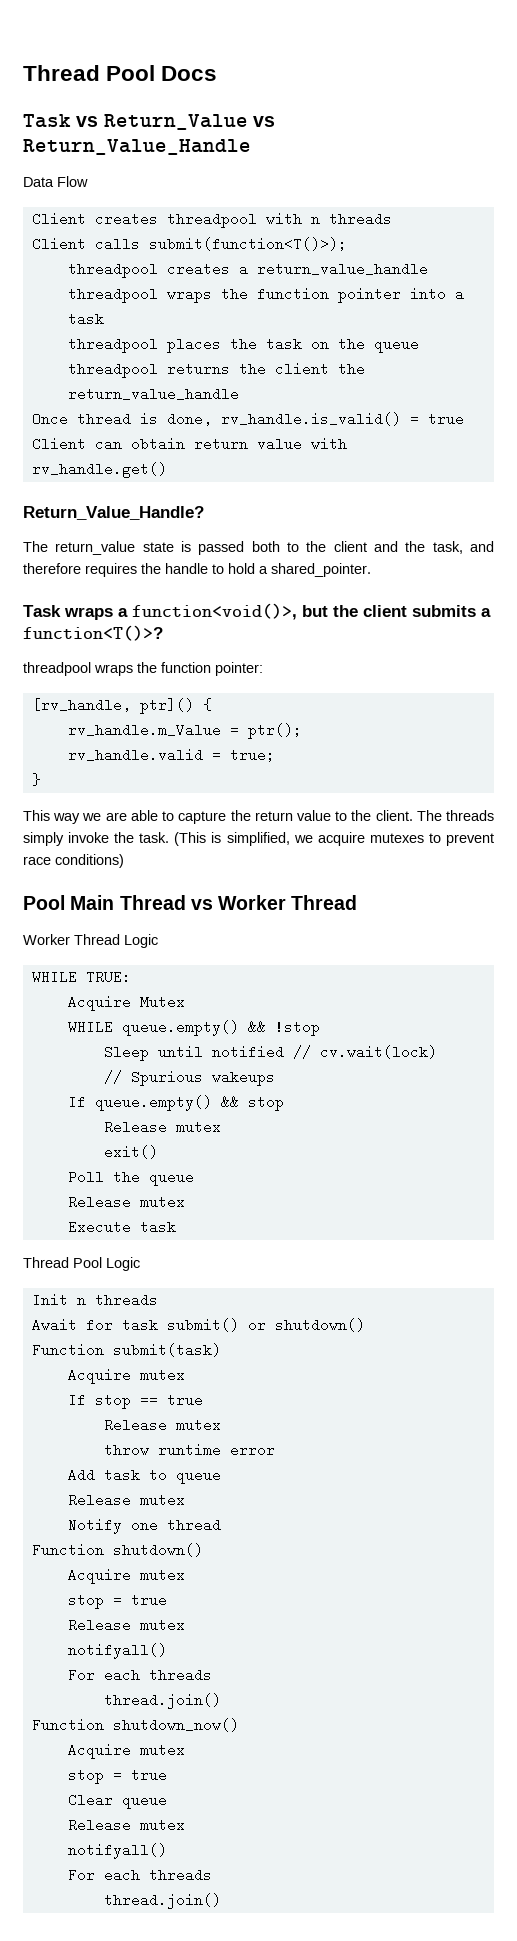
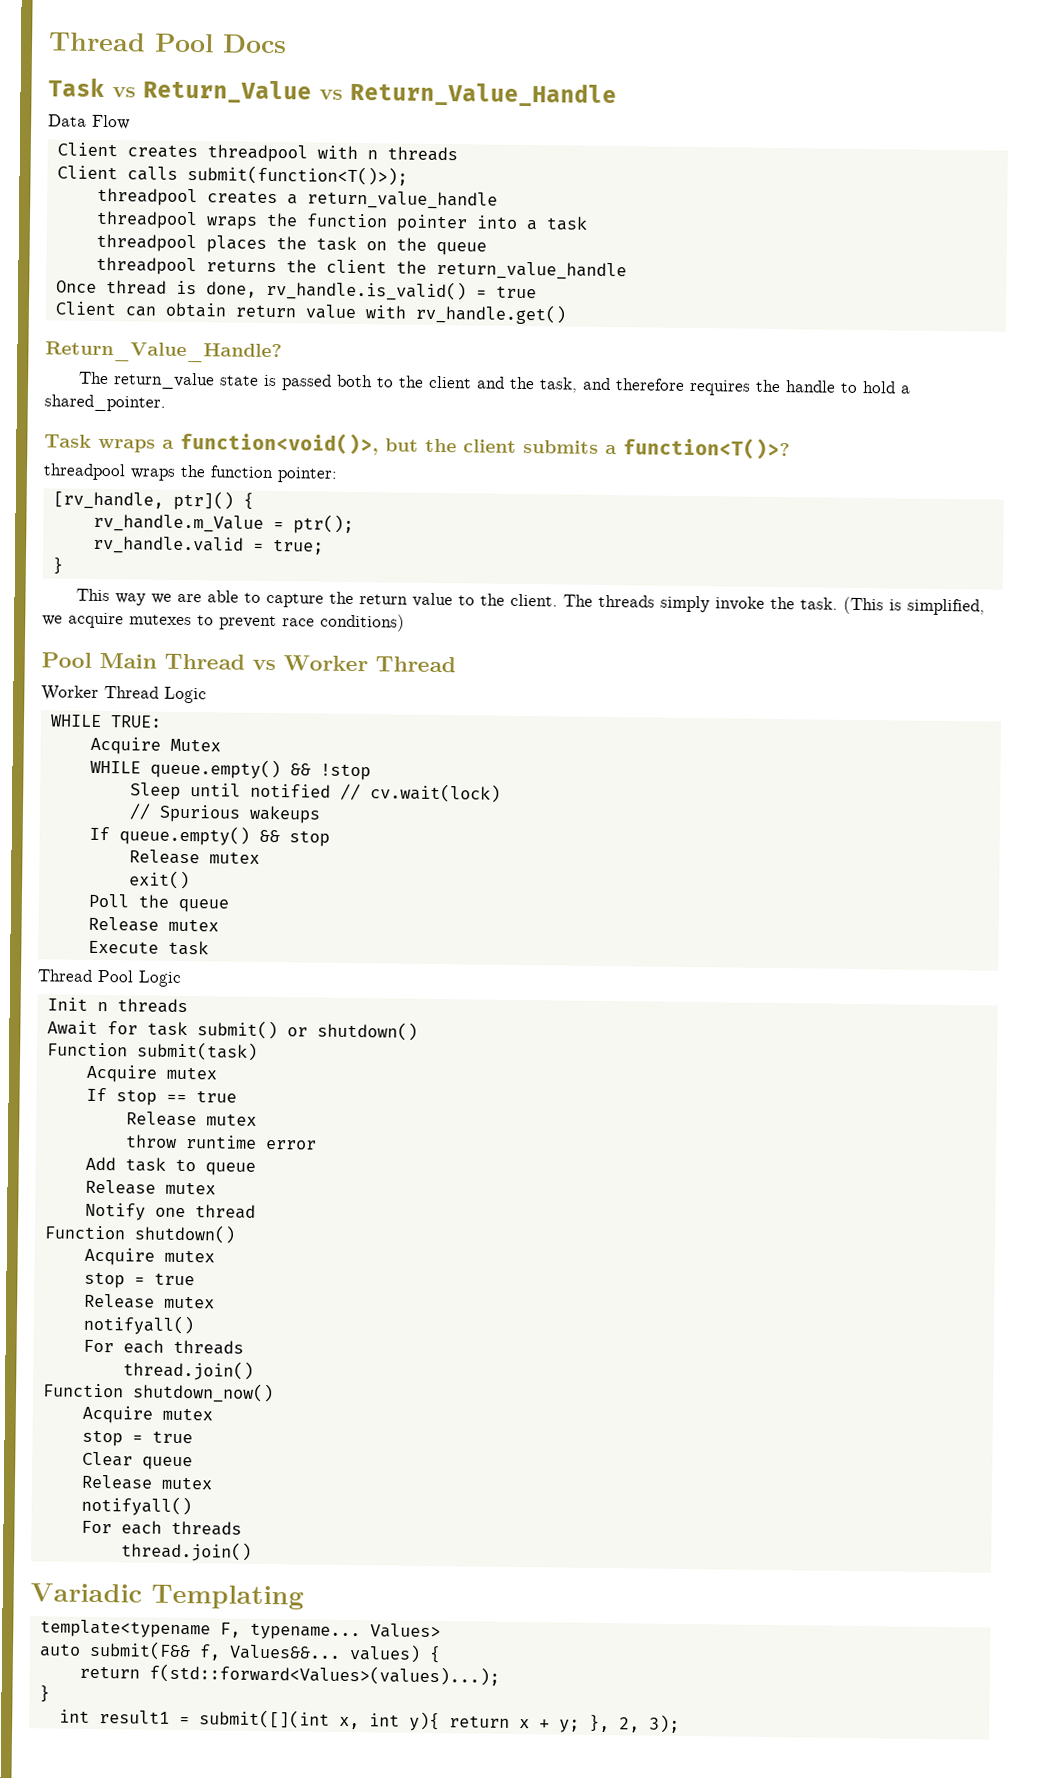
+ Variadic Templating
+ template<typename F, typename... Values>
+ auto submit(F&& f, Values&&... values) {
+ return f(std::forward<Values>(values)...);
+ }
+ int result1 = submit([](int x, int y){ return x + y; }, 2, 3);

